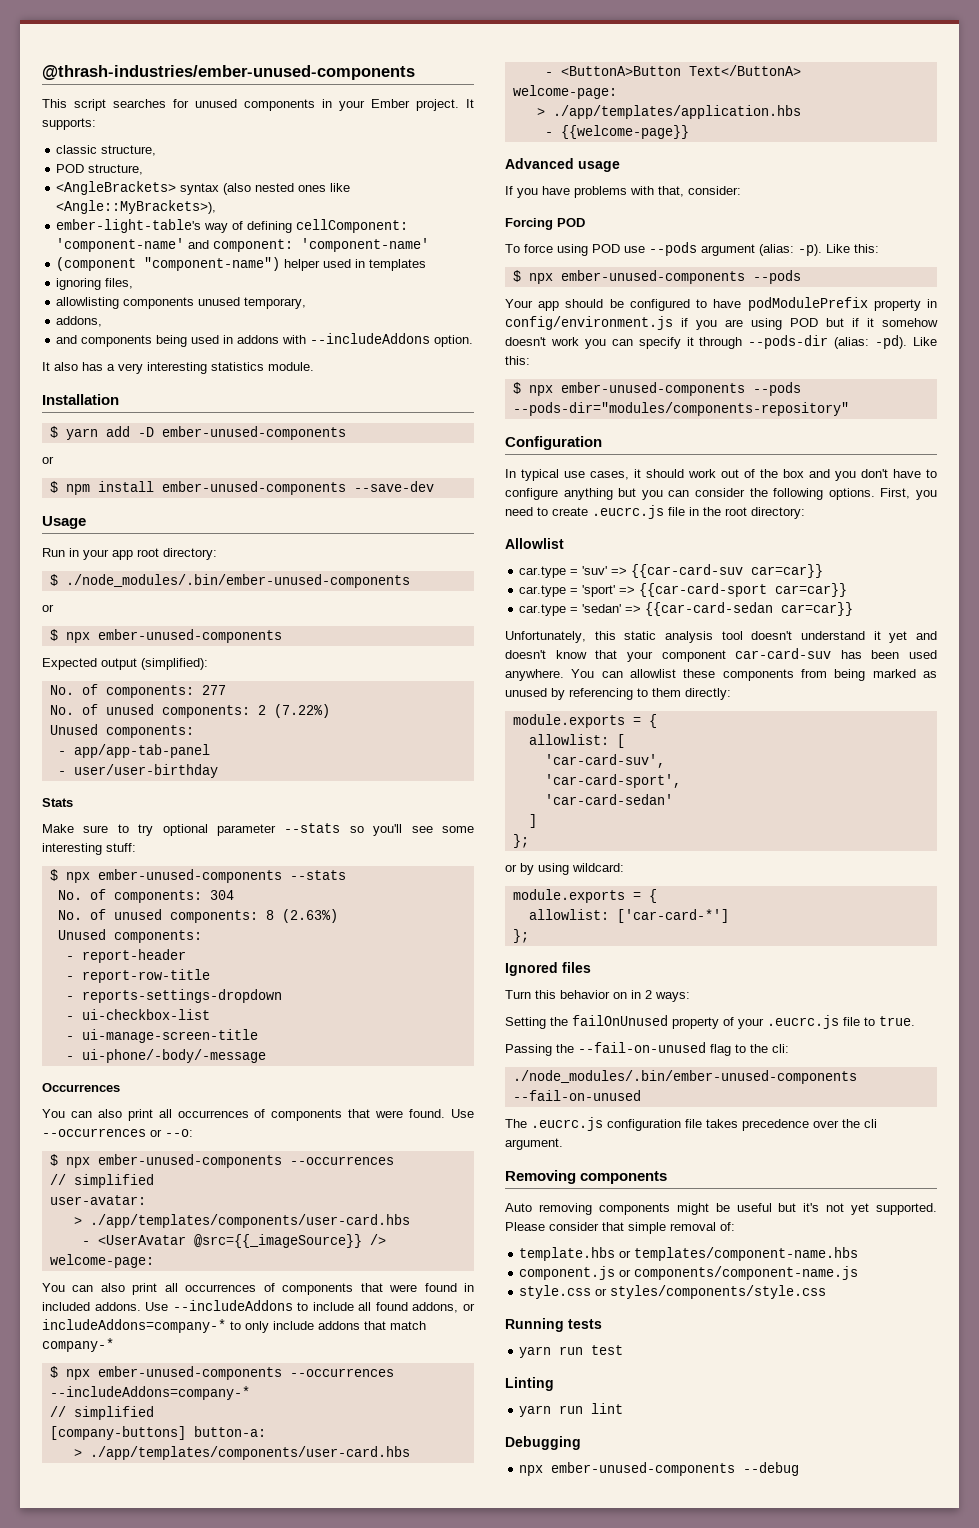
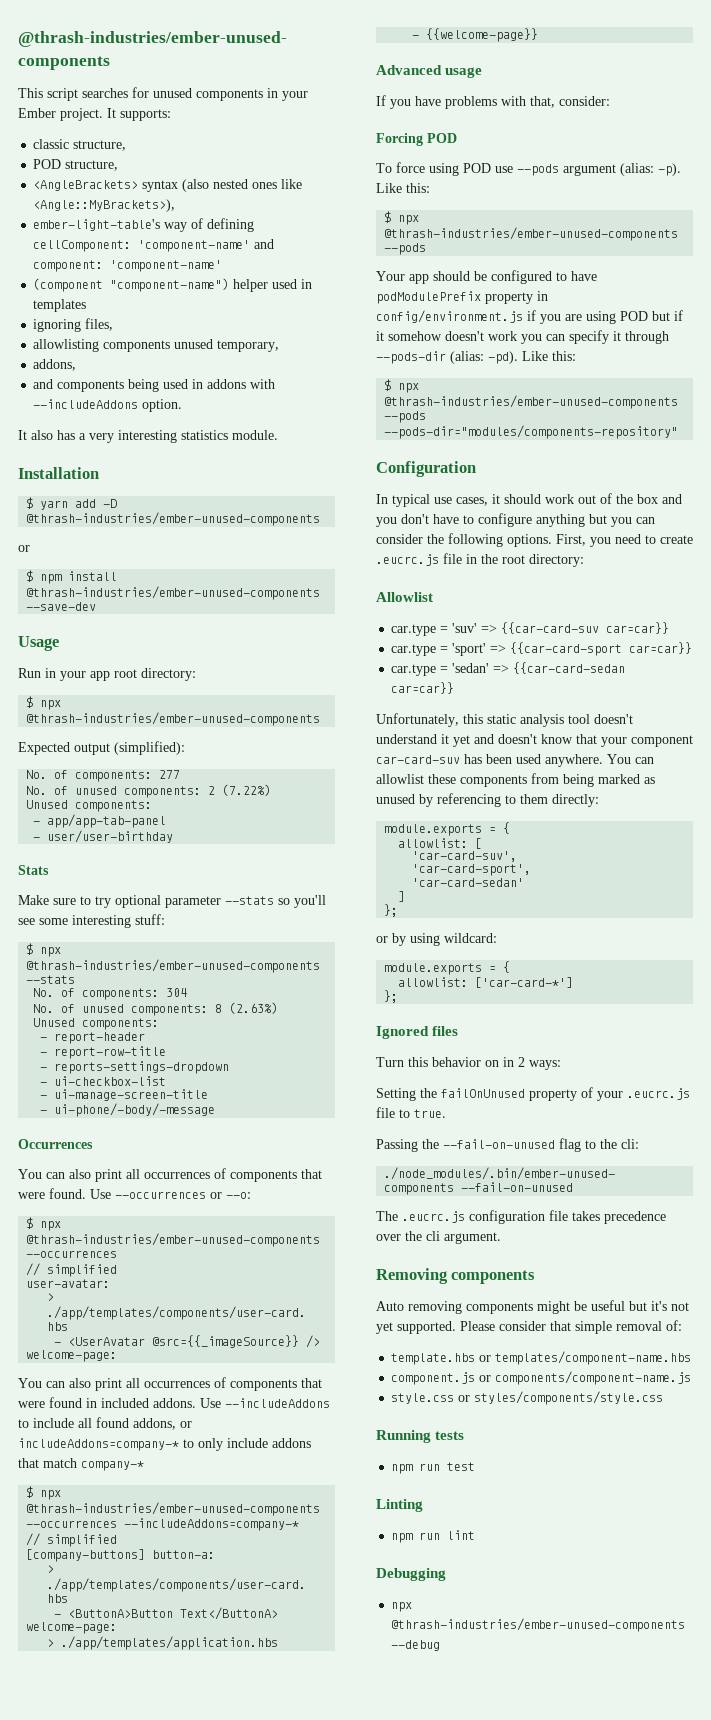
- $ yarn add -D ember-unused-components
+ $ yarn add -D @thrash-industries/ember-unused-components
- $ npm install ember-unused-components --save-dev
+ $ npm install @thrash-industries/ember-unused-components --save-dev
  Run in your app root directory:
- $ ./node_modules/.bin/ember-unused-components
- or
- $ npx ember-unused-components
+ $ npx @thrash-industries/ember-unused-components
- $ npx ember-unused-components --stats
+ $ npx @thrash-industries/ember-unused-components --stats
  Use --occurrences or --o:
- $ npx ember-unused-components --occurrences
+ $ npx @thrash-industries/ember-unused-components --occurrences
- $ npx ember-unused-components --occurrences --includeAddons=company-*
+ $ npx @thrash-industries/ember-unused-components --occurrences --includeAddons=company-*
  To force using POD use --pods argument (alias: -p). Like this:
- $ npx ember-unused-components --pods
+ $ npx @thrash-industries/ember-unused-components --pods
- $ npx ember-unused-components --pods --pods-dir="modules/components-repository"
+ $ npx @thrash-industries/ember-unused-components --pods --pods-dir="modules/components-repository"
- yarn run test
+ npm run test
- yarn run lint
+ npm run lint
- npx ember-unused-components --debug
+ npx @thrash-industries/ember-unused-components --debug

